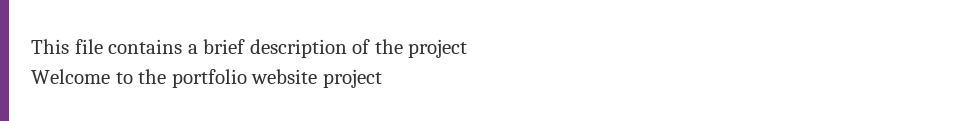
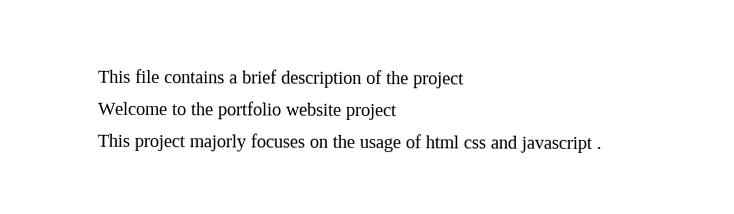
+ This project majorly focuses on the usage of html css and javascript .

